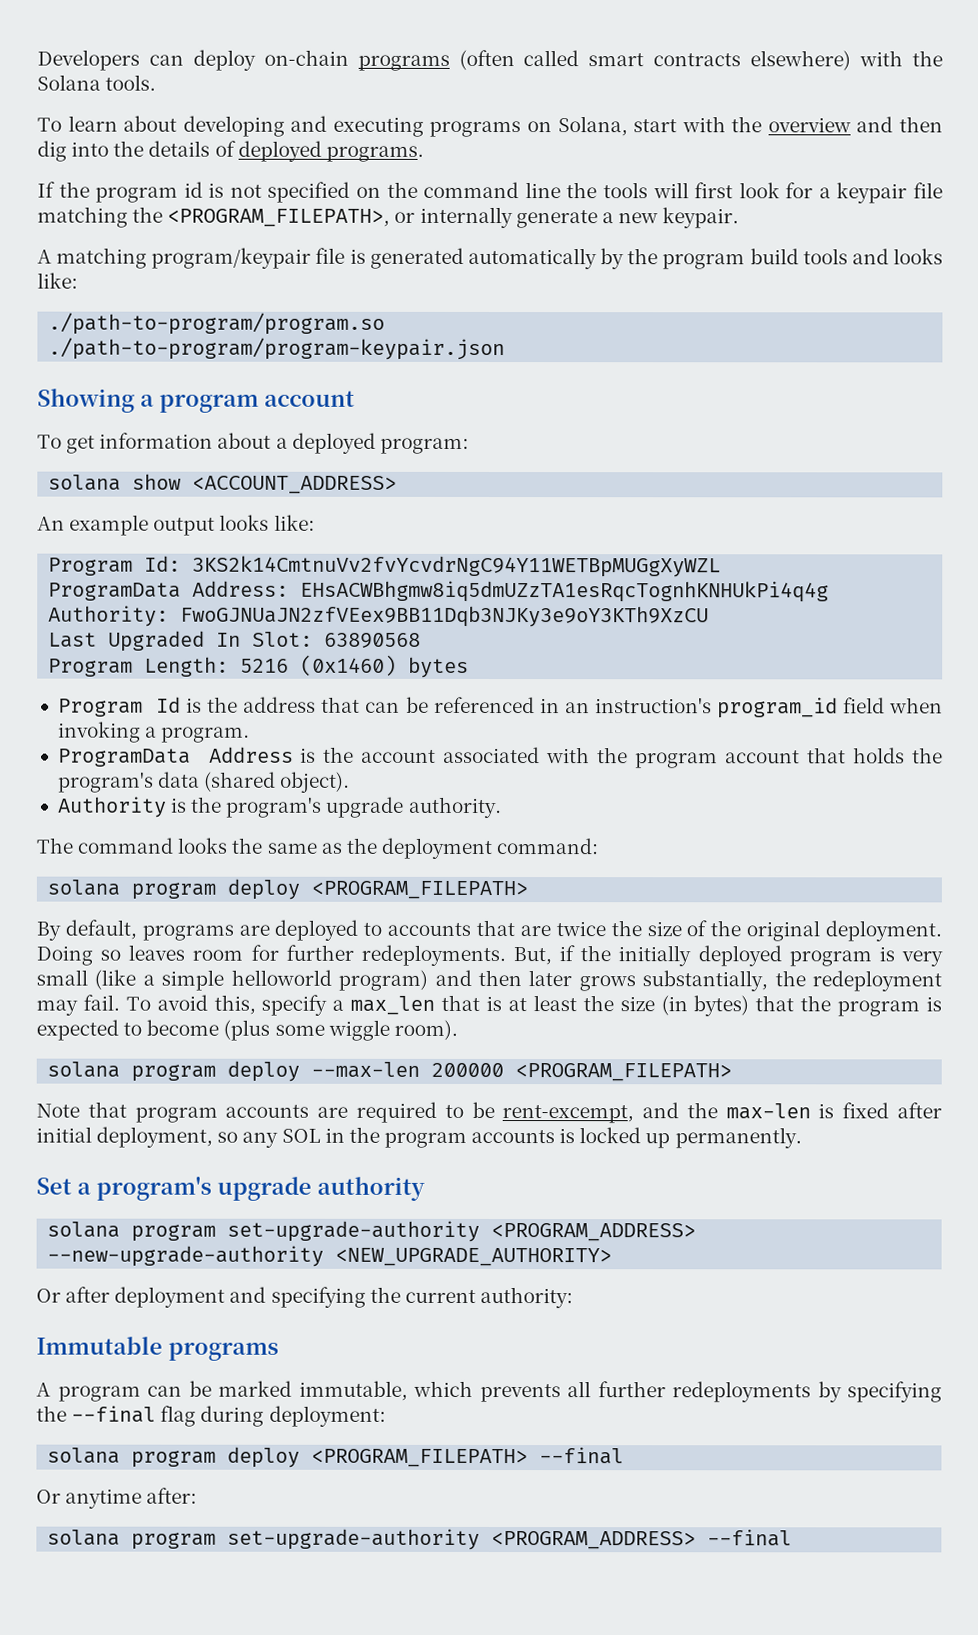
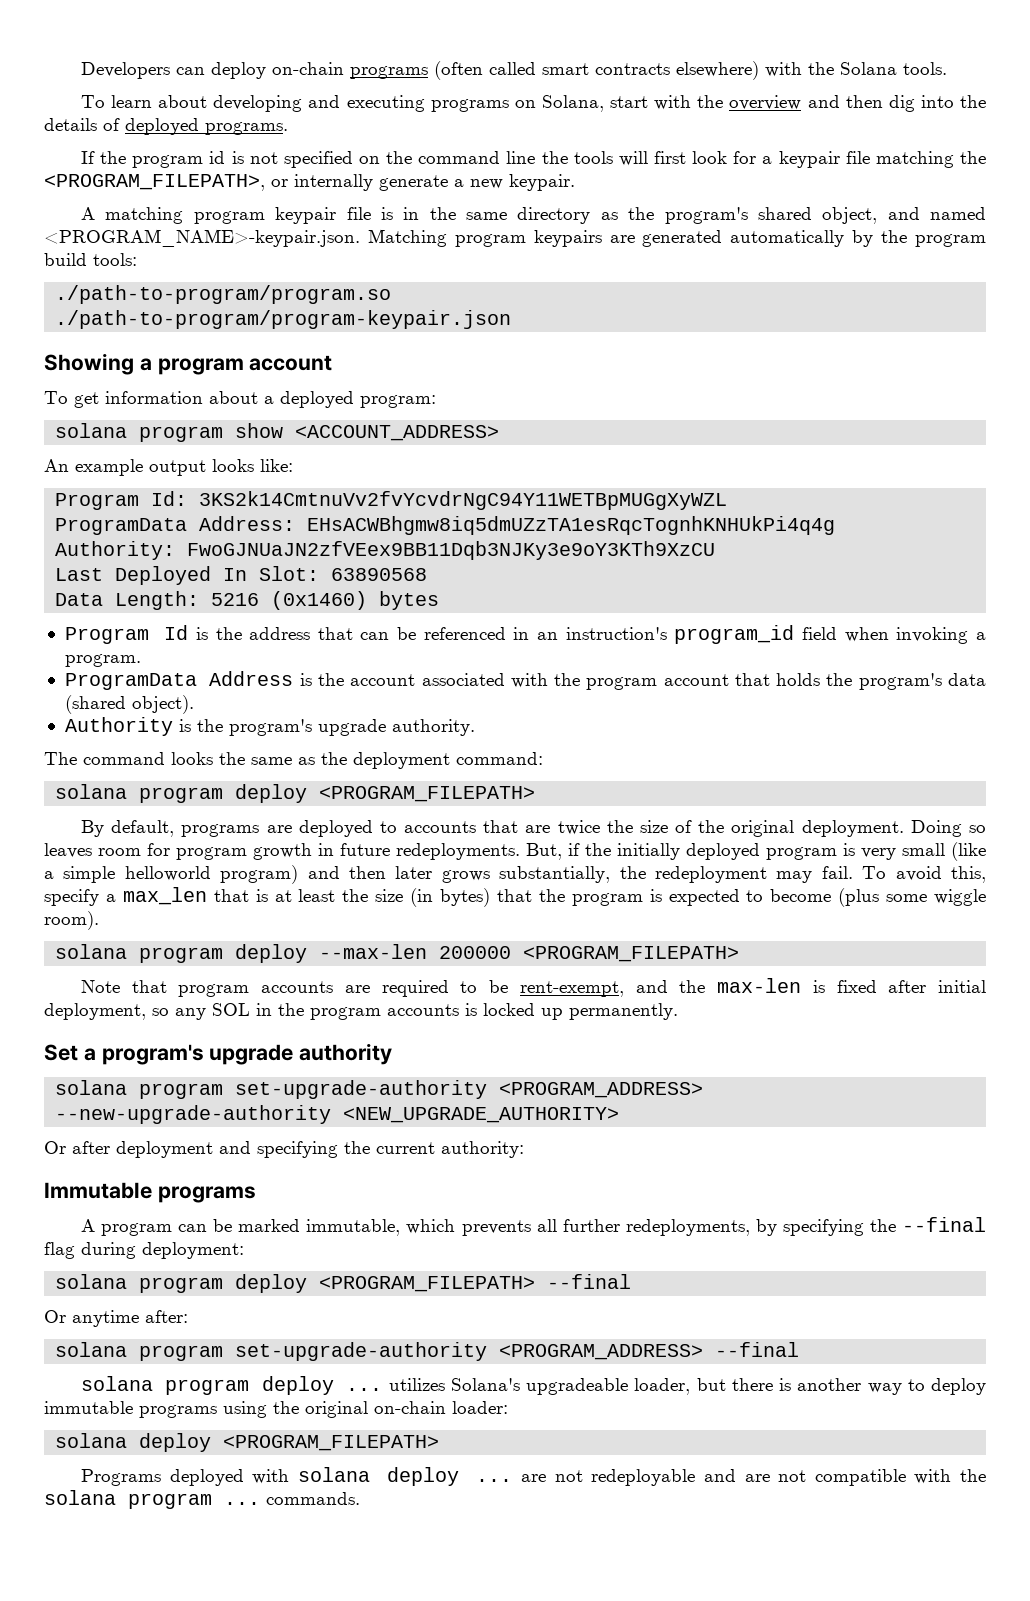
- A matching program/keypair file is generated automatically by the program build tools and looks like:
+ A matching program keypair file is in the same directory as the program's shared object, and named <PROGRAM_NAME>-keypair.json. Matching program keypairs are generated automatically by the program build tools:
- solana show <ACCOUNT_ADDRESS>
+ solana program show <ACCOUNT_ADDRESS>
- Last Upgraded In Slot: 63890568
+ Last Deployed In Slot: 63890568
- Program Length: 5216 (0x1460) bytes
+ Data Length: 5216 (0x1460) bytes
- Doing so leaves room for further redeployments.
+ Doing so leaves room for program growth in future redeployments.
- Note that program accounts are required to be rent-excempt, and the max-len is fixed after initial deployment, so any SOL in the program accounts is locked up permanently.
+ Note that program accounts are required to be rent-exempt, and the max-len is fixed after initial deployment, so any SOL in the program accounts is locked up permanently.
- A program can be marked immutable, which prevents all further redeployments by specifying the --final flag during deployment:
+ A program can be marked immutable, which prevents all further redeployments, by specifying the --final flag during deployment:
+ solana program deploy ... utilizes Solana's upgradeable loader, but there is another way to deploy immutable programs using the original on-chain loader:
+ solana deploy <PROGRAM_FILEPATH>
+ Programs deployed with solana deploy ... are not redeployable and are not compatible with the solana program ... commands.

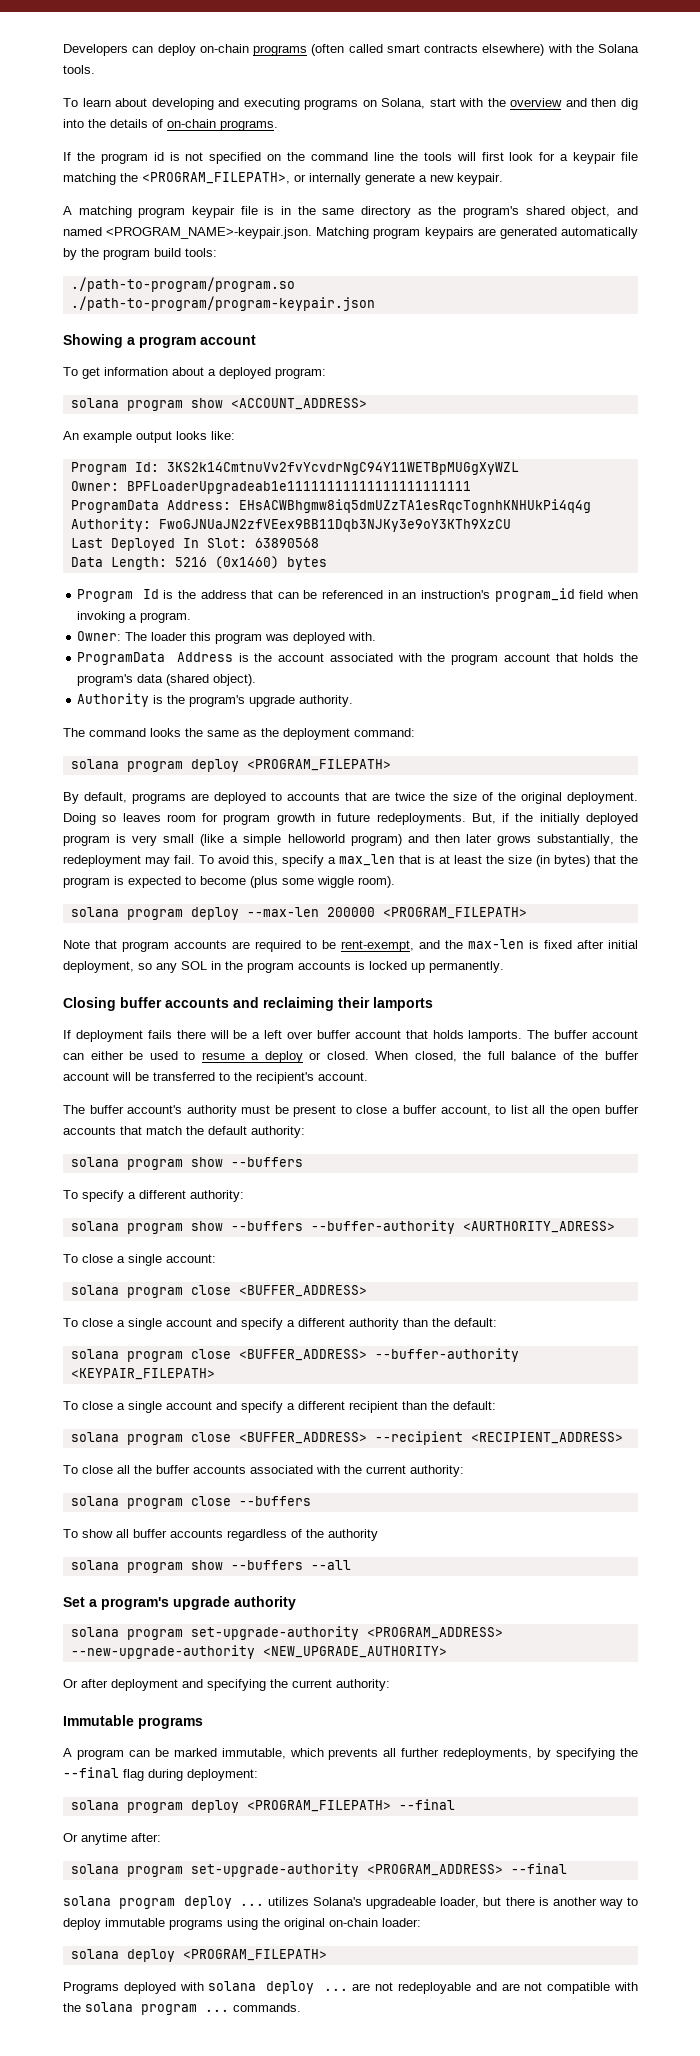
- To learn about developing and executing programs on Solana, start with the overview and then dig into the details of deployed programs.
+ To learn about developing and executing programs on Solana, start with the overview and then dig into the details of on-chain programs.
+ Owner: BPFLoaderUpgradeab1e11111111111111111111111
+ Owner: The loader this program was deployed with.
+ Closing buffer accounts and reclaiming their lamports
+ If deployment fails there will be a left over buffer account that holds lamports. The buffer account can either be used to resume a deploy or closed. When closed, the full balance of the buffer account will be transferred to the recipient's account.
+ The buffer account's authority must be present to close a buffer account, to list all the open buffer accounts that match the default authority:
+ solana program show --buffers
+ To specify a different authority:
+ solana program show --buffers --buffer-authority <AURTHORITY_ADRESS>
+ To close a single account:
+ solana program close <BUFFER_ADDRESS>
+ To close a single account and specify a different authority than the default:
+ solana program close <BUFFER_ADDRESS> --buffer-authority <KEYPAIR_FILEPATH>
+ To close a single account and specify a different recipient than the default:
+ solana program close <BUFFER_ADDRESS> --recipient <RECIPIENT_ADDRESS>
+ To close all the buffer accounts associated with the current authority:
+ solana program close --buffers
+ To show all buffer accounts regardless of the authority
+ solana program show --buffers --all

